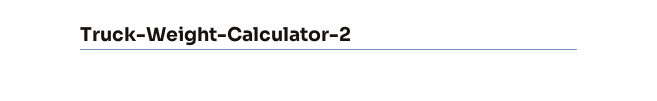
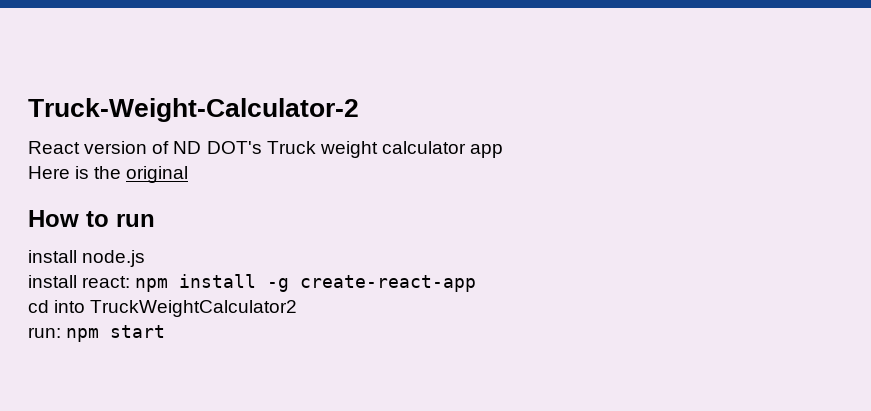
+ React version of ND DOT's Truck weight calculator app
+ Here is the original
+ How to run
+ install node.js
+ install react: npm install -g create-react-app
+ cd into TruckWeightCalculator2
+ run: npm start

